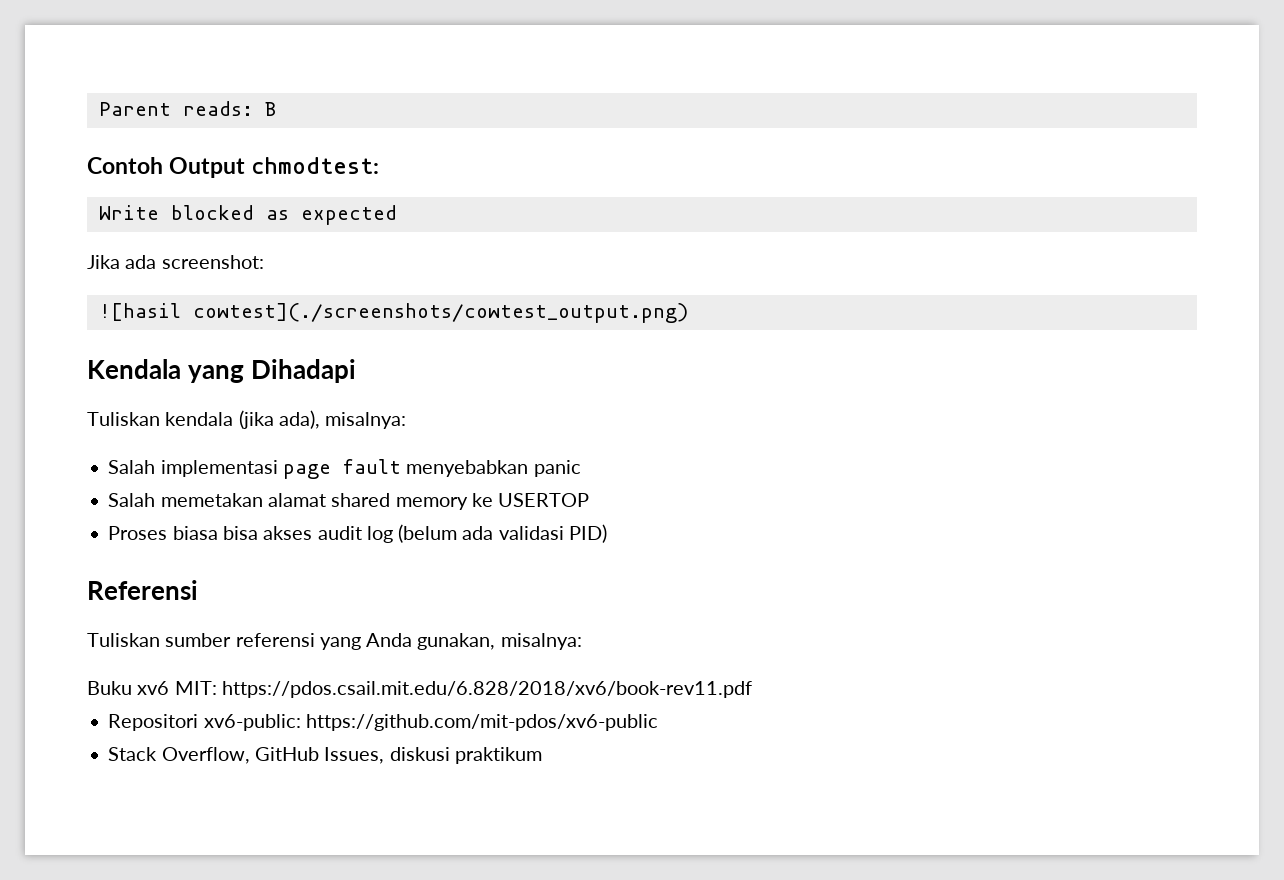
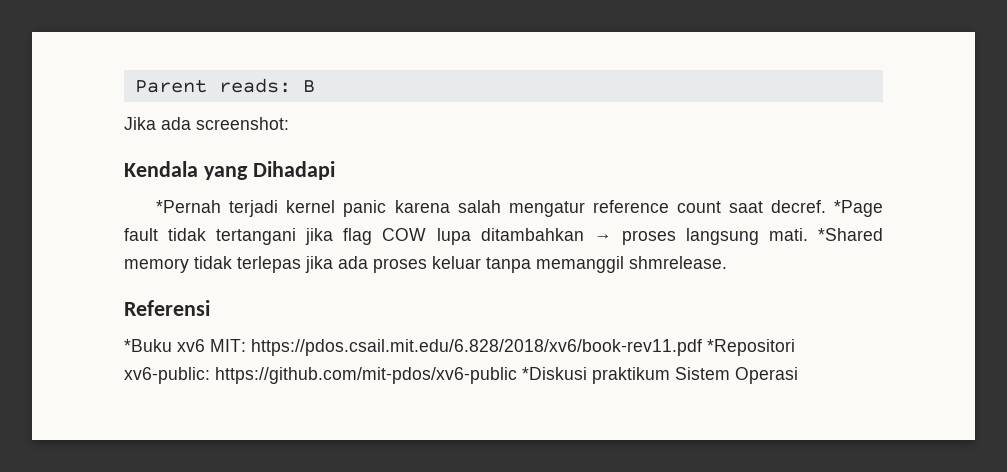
- Contoh Output chmodtest:
- Write blocked as expected
- ![hasil cowtest](./screenshots/cowtest_output.png)
- Tuliskan kendala (jika ada), misalnya:
- Salah implementasi page fault menyebabkan panic
- Salah memetakan alamat shared memory ke USERTOP
- Proses biasa bisa akses audit log (belum ada validasi PID)
+ *Pernah terjadi kernel panic karena salah mengatur reference count saat decref. *Page fault tidak tertangani jika flag COW lupa ditambahkan → proses langsung mati. *Shared memory tidak terlepas jika ada proses keluar tanpa memanggil shmrelease.
  Referensi
- Tuliskan sumber referensi yang Anda gunakan, misalnya:
- Buku xv6 MIT: https://pdos.csail.mit.edu/6.828/2018/xv6/book-rev11.pdf
- Repositori xv6-public: https://github.com/mit-pdos/xv6-public
- Stack Overflow, GitHub Issues, diskusi praktikum
+ *Buku xv6 MIT: https://pdos.csail.mit.edu/6.828/2018/xv6/book-rev11.pdf *Repositori xv6-public: https://github.com/mit-pdos/xv6-public *Diskusi praktikum Sistem Operasi

